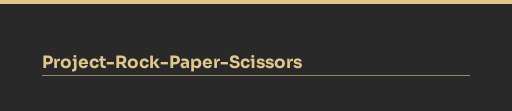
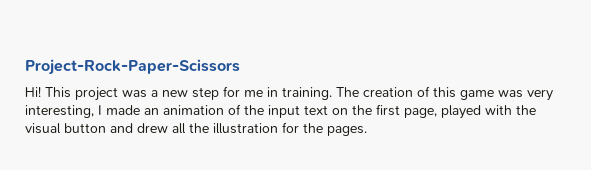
+ Hi! This project was a new step for me in training. The creation of this game was very interesting, I made an animation of the input text on the first page, played with the visual button and drew all the illustration for the pages.

